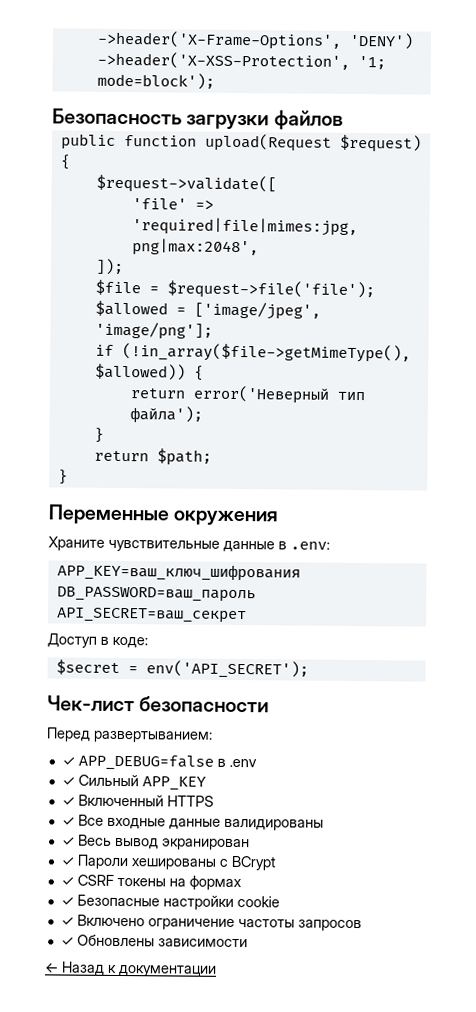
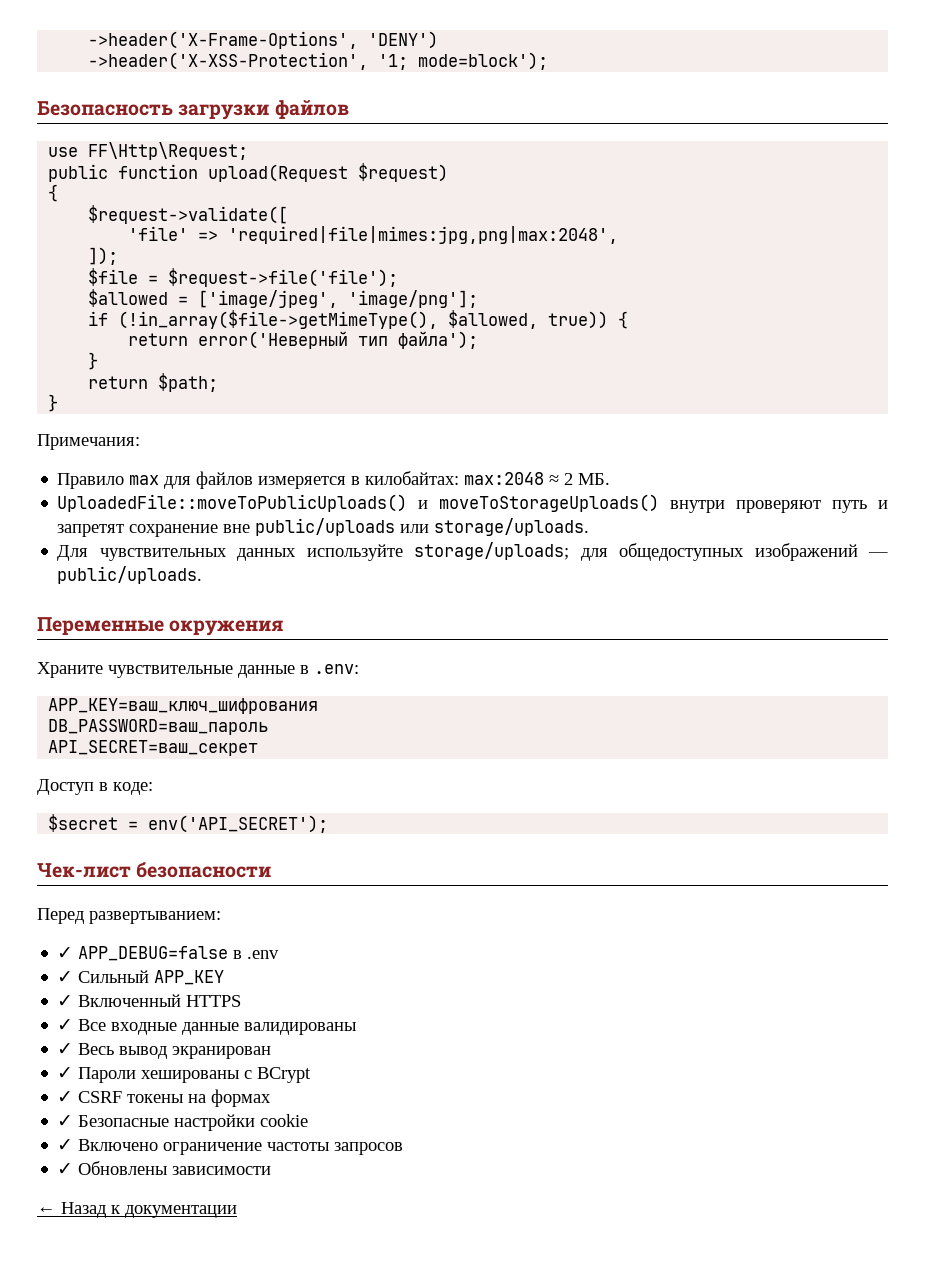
+ use FF\Http\Request;
- if (!in_array($file->getMimeType(), $allowed)) {
+ if (!in_array($file->getMimeType(), $allowed, true)) {
+ Примечания:
+ Правило max для файлов измеряется в килобайтах: max:2048 ≈ 2 МБ.
+ UploadedFile::moveToPublicUploads() и moveToStorageUploads() внутри проверяют путь и запретят сохранение вне public/uploads или storage/uploads.
+ Для чувствительных данных используйте storage/uploads; для общедоступных изображений — public/uploads.

